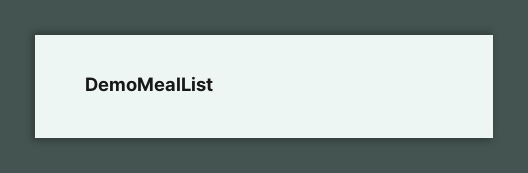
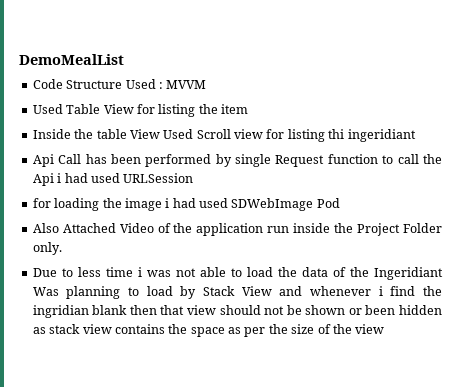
+ Code Structure Used : MVVM
+ Used Table View for listing the item
+ Inside the table View Used Scroll view for listing thi ingeridiant
+ Api Call has been performed by single Request function to call the Api i had used URLSession
+ for loading the image i had used SDWebImage Pod
+ Also Attached Video of the application run inside the Project Folder only.
+ Due to less time i was not able to load the data of the Ingeridiant Was planning to load by Stack View and whenever i find the ingridian blank then that view should not be shown or been hidden as stack view contains the space as per the size of the view

